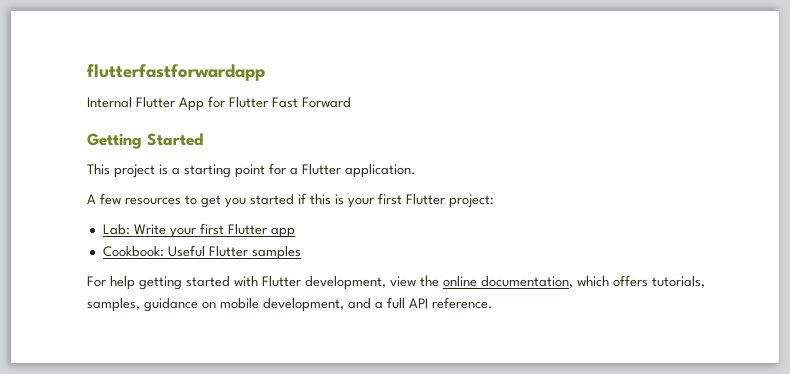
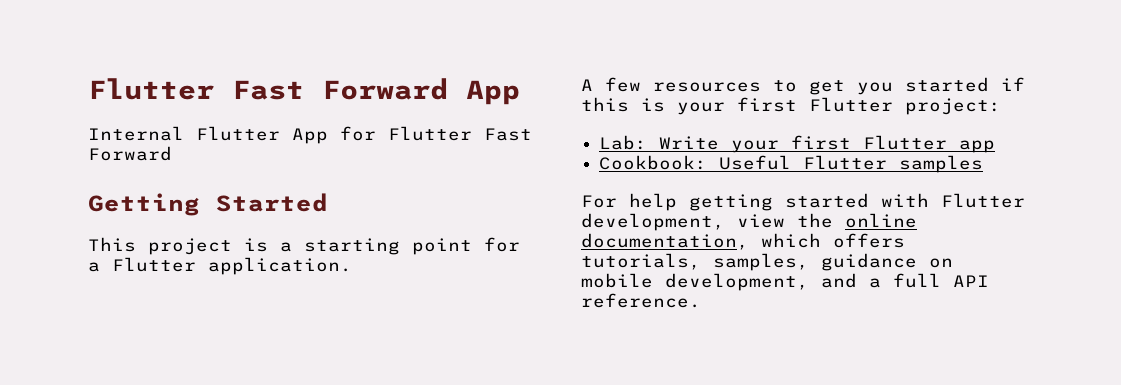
- flutterfastforwardapp
+ Flutter Fast Forward App

